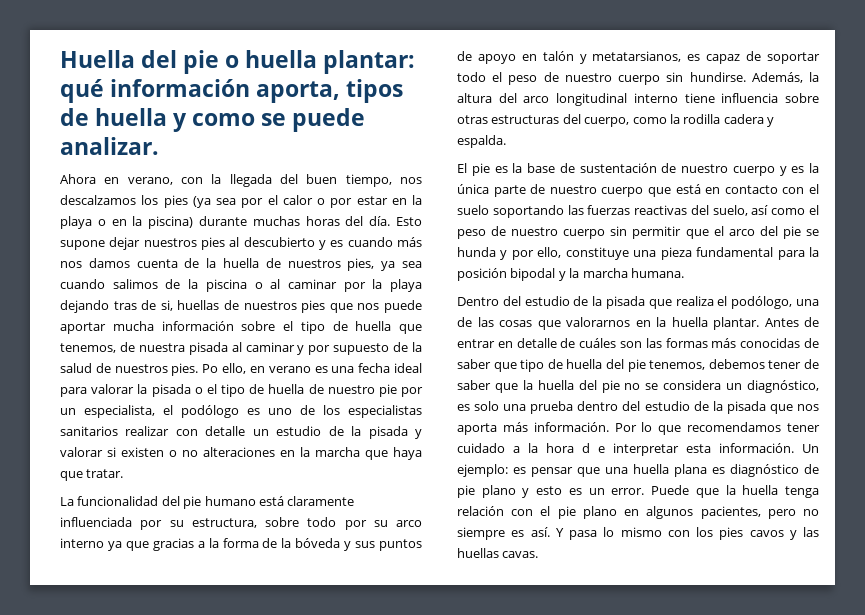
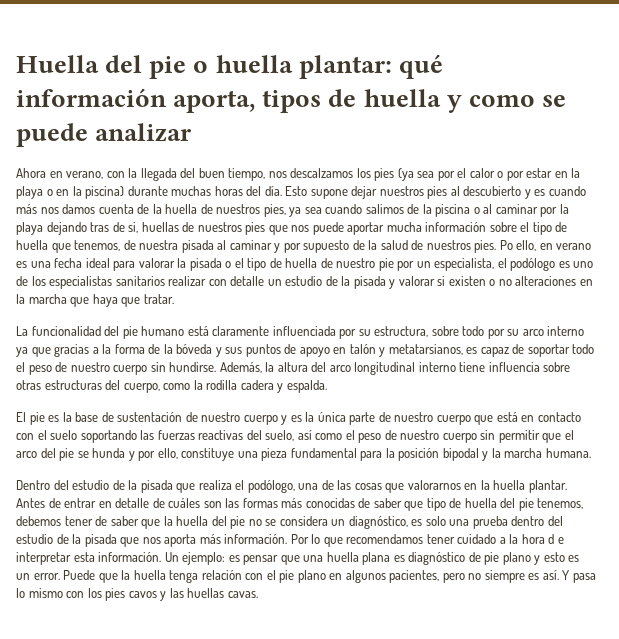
- Huella del pie o huella plantar: qué información aporta, tipos de huella y como se puede analizar.
+ Huella del pie o huella plantar: qué información aporta, tipos de huella y como se puede analizar

